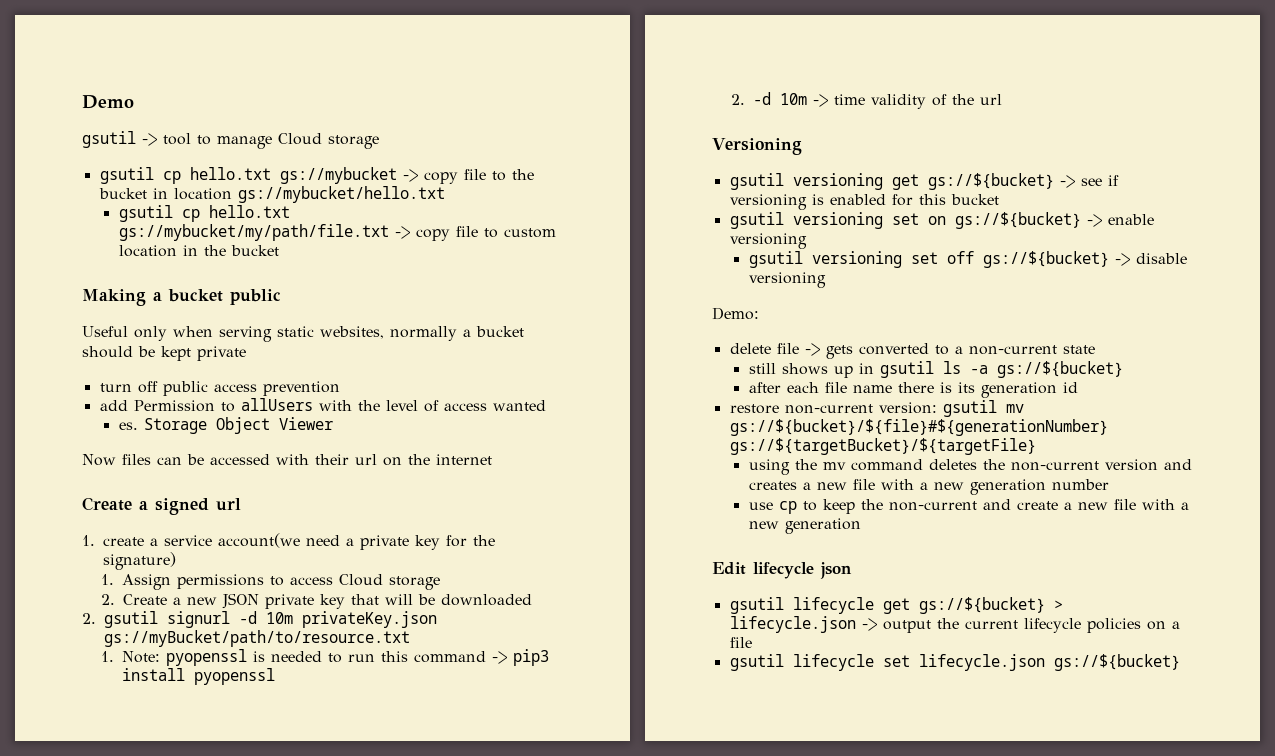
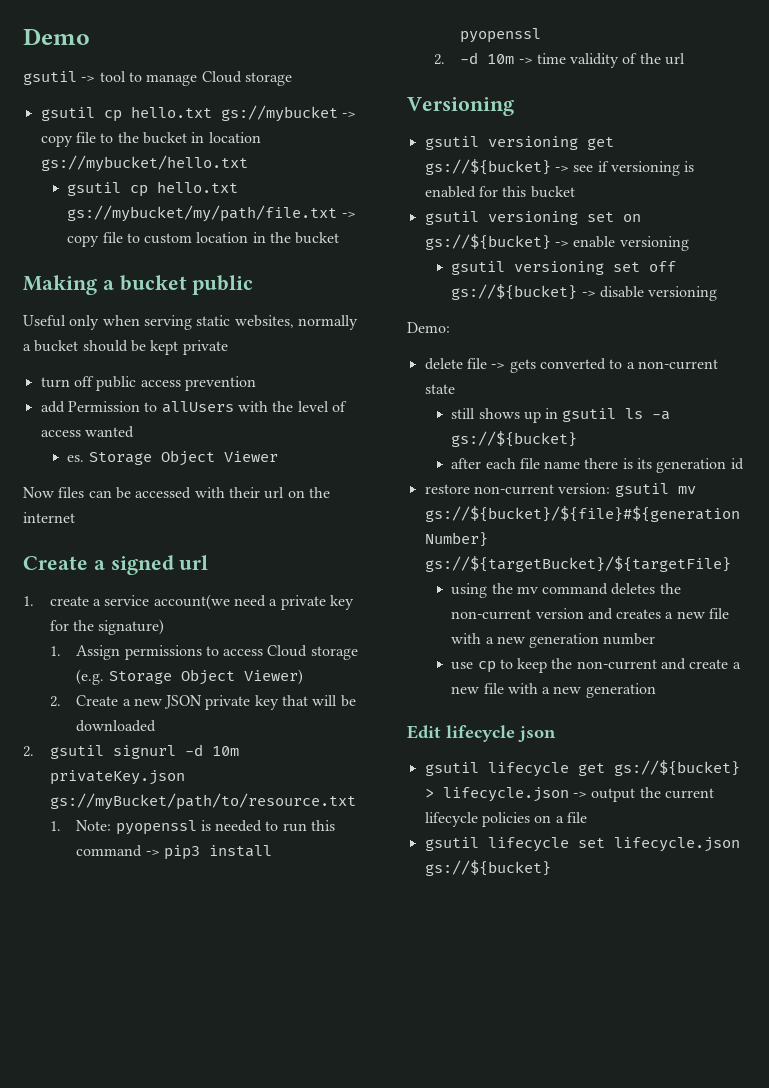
- 1. Assign permissions to access Cloud storage
+ 1. Assign permissions to access Cloud storage (e.g. Storage Object Viewer)

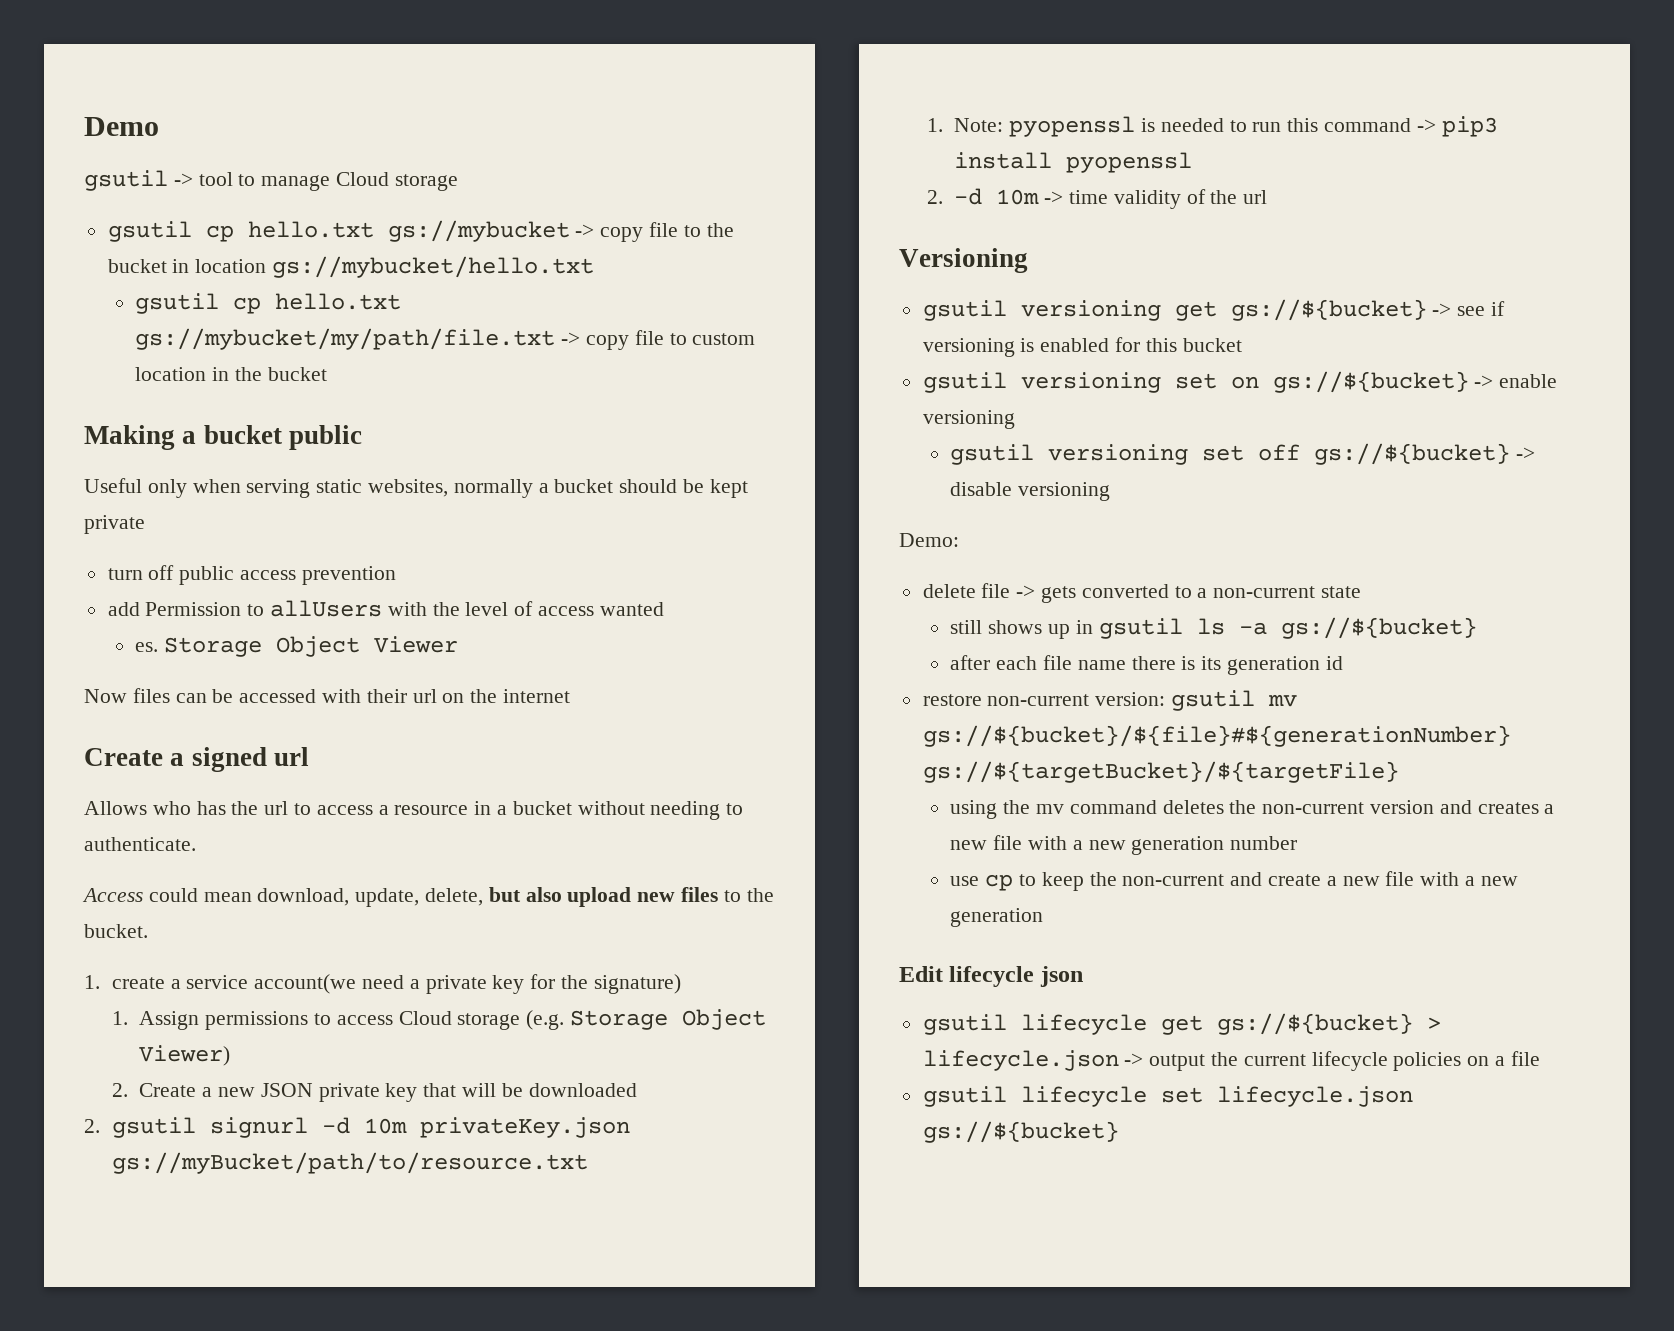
+ Allows who has the url to access a resource in a bucket without needing to authenticate.
+ Access could mean download, update, delete, but also upload new files to the bucket.

